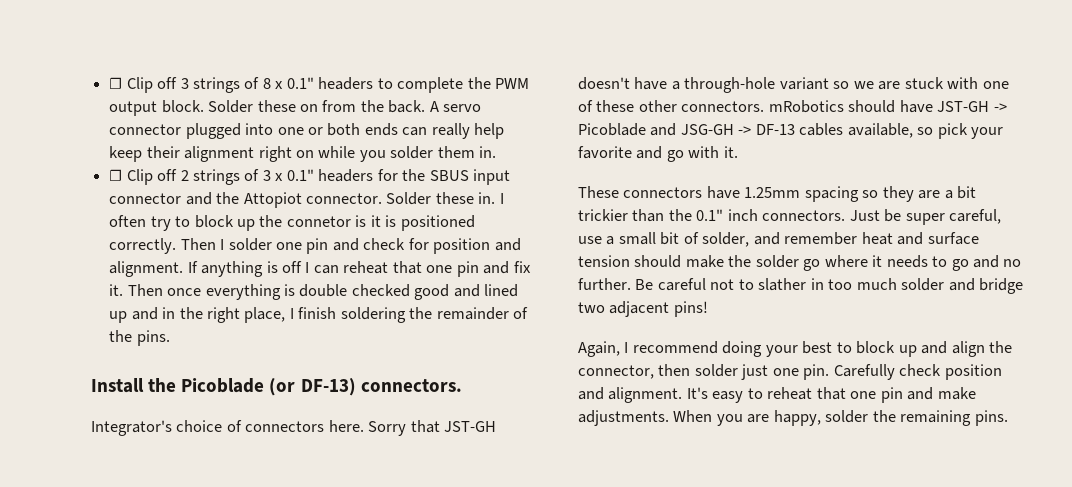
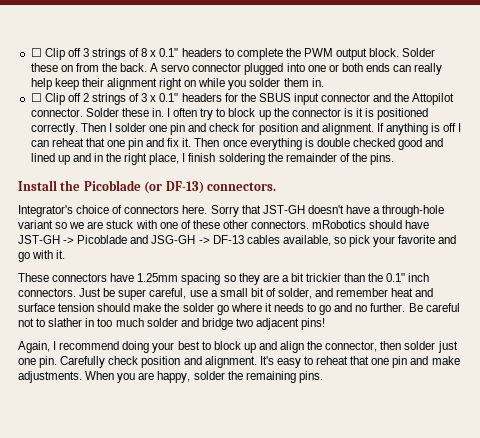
- ☐ Clip off 2 strings of 3 x 0.1" headers for the SBUS input connector and the Attopiot connector.
+ ☐ Clip off 2 strings of 3 x 0.1" headers for the SBUS input connector and the Attopilot connector.
- I often try to block up the connetor is it is positioned correctly.
+ I often try to block up the connector is it is positioned correctly.

